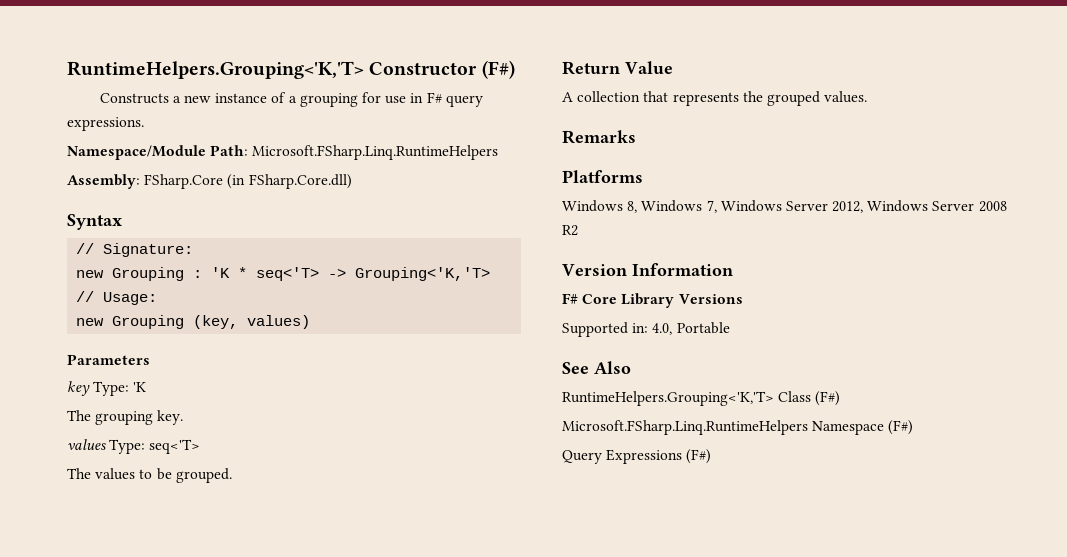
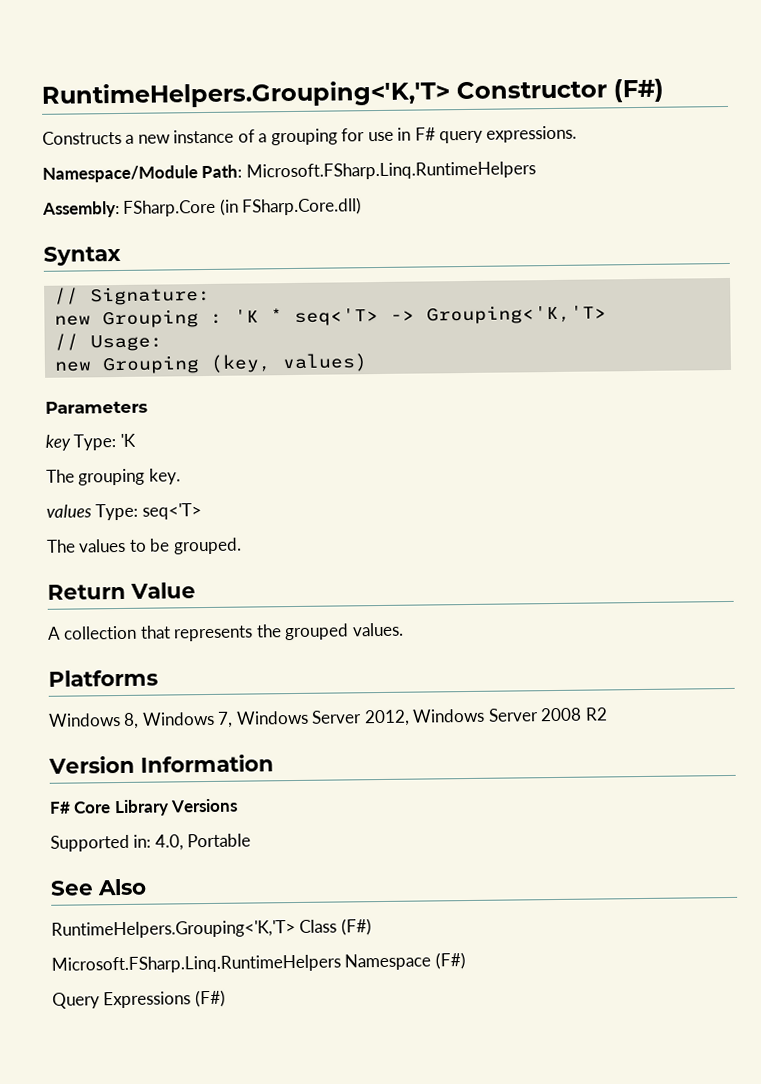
- Remarks

